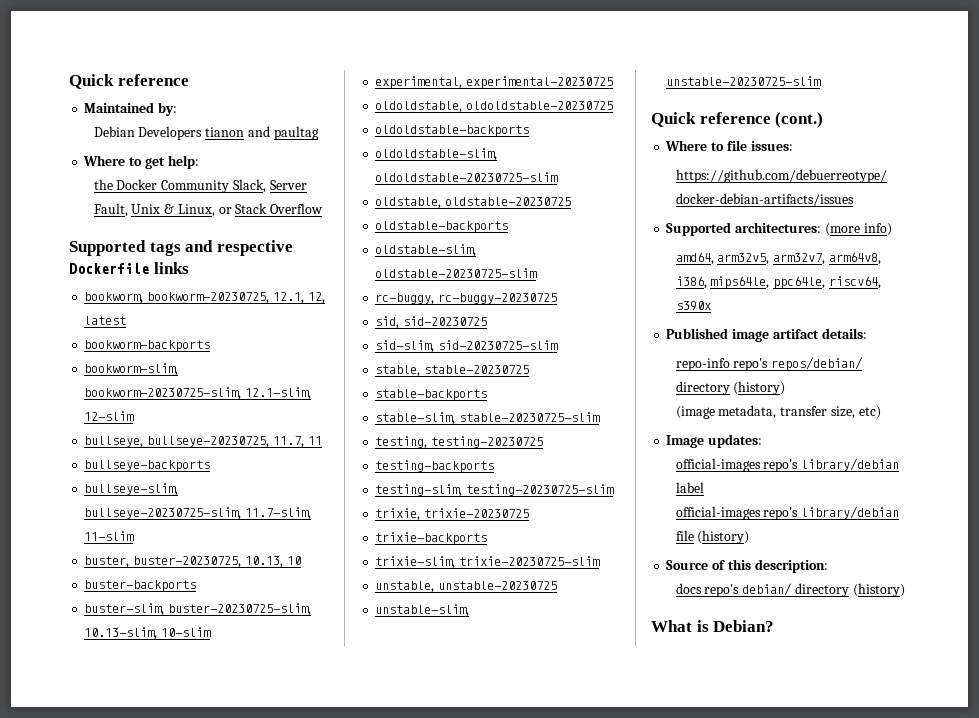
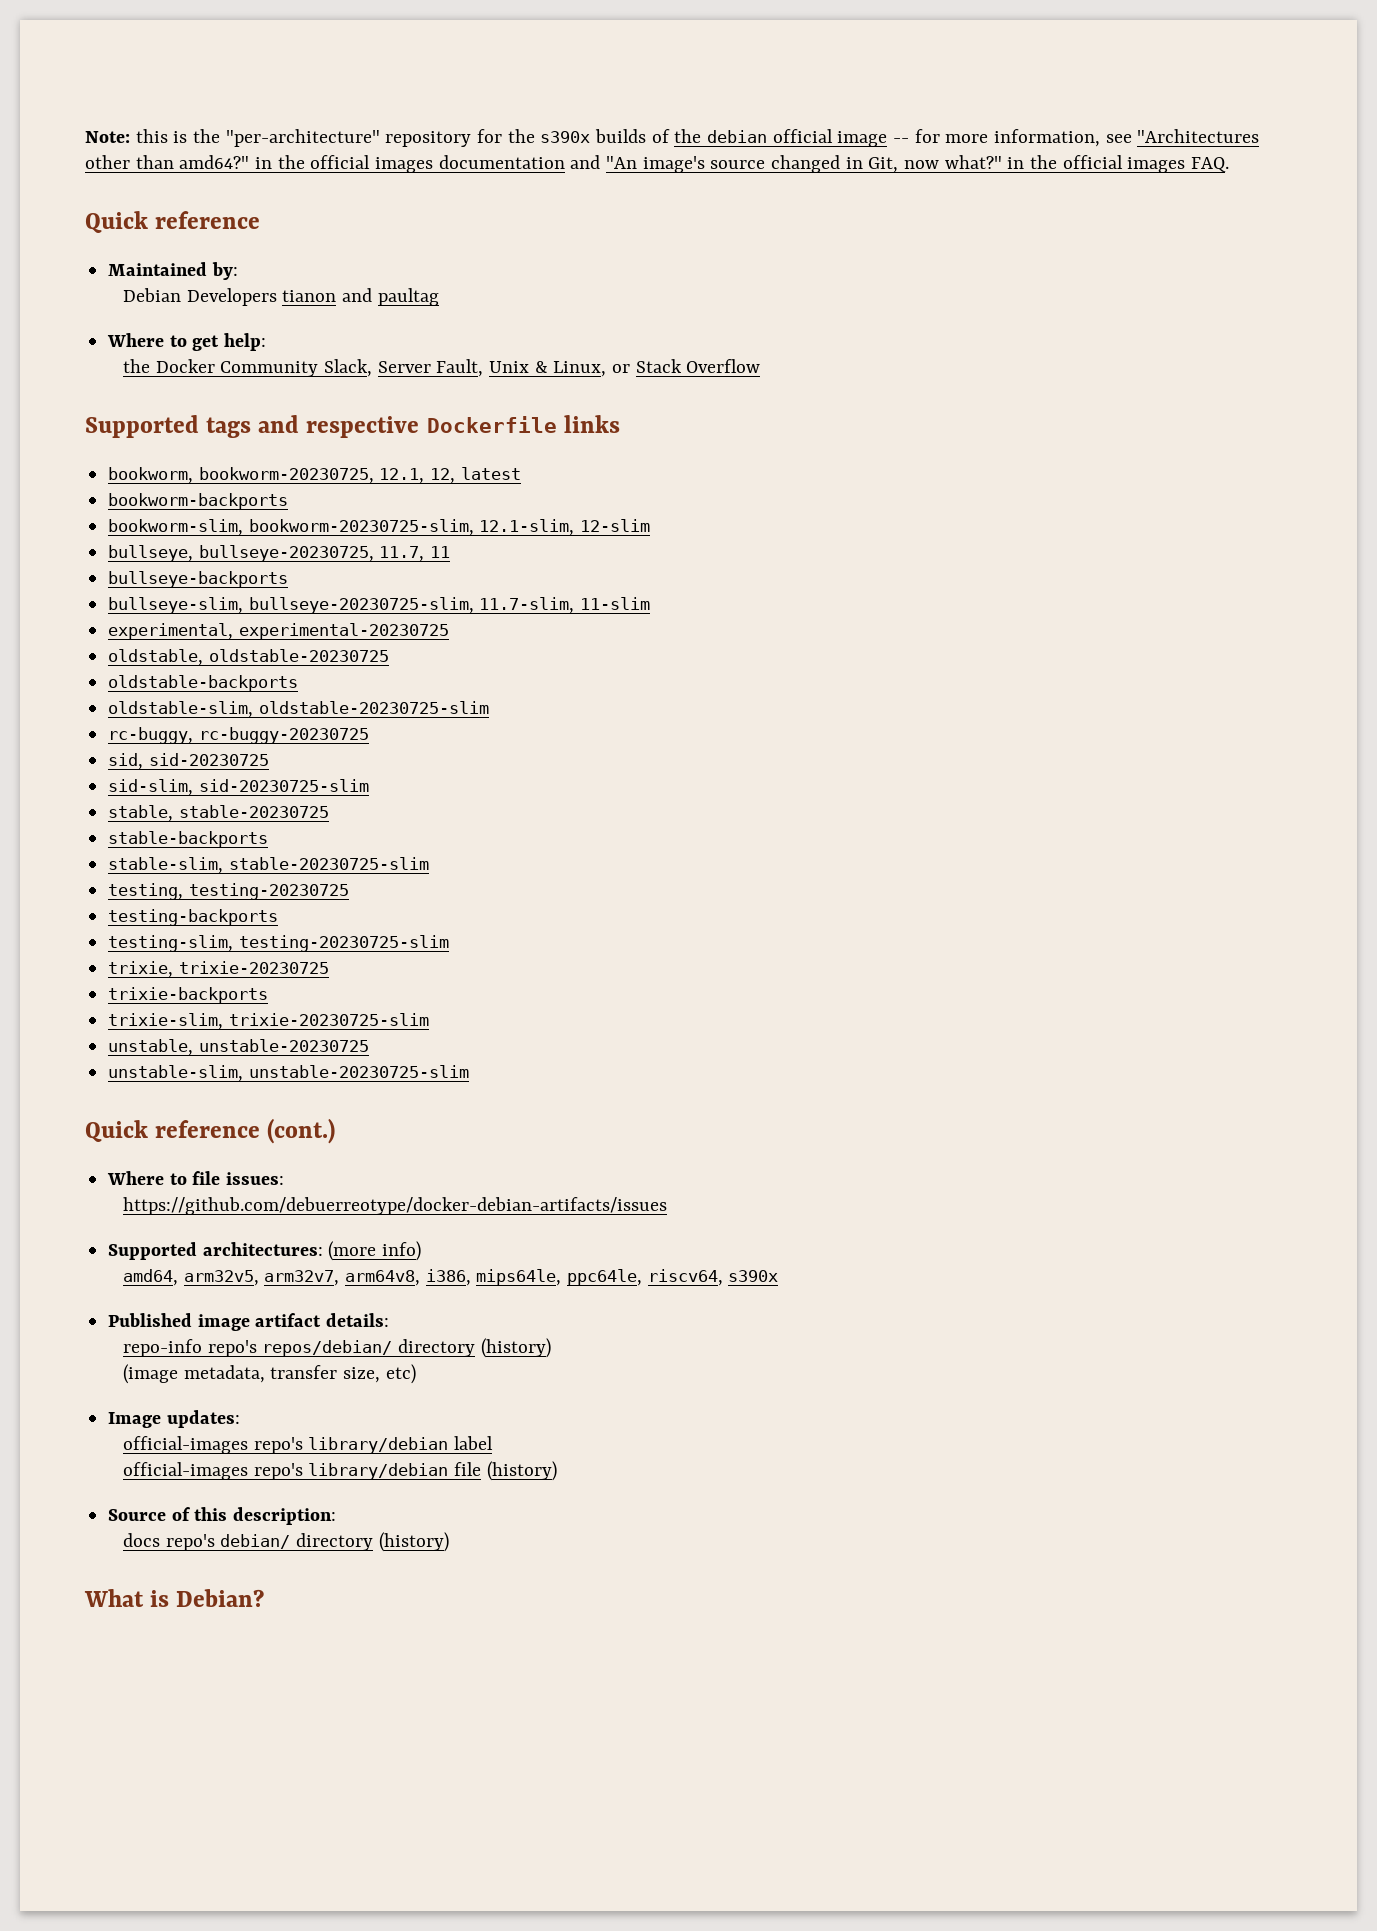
+ Note: this is the "per-architecture" repository for the s390x builds of the debian official image -- for more information, see "Architectures other than amd64?" in the official images documentation and "An image's source changed in Git, now what?" in the official images FAQ.
- buster, buster-20230725, 10.13, 10
- buster-backports
- buster-slim, buster-20230725-slim, 10.13-slim, 10-slim
  experimental, experimental-20230725
- oldoldstable, oldoldstable-20230725
- oldoldstable-backports
- oldoldstable-slim, oldoldstable-20230725-slim

